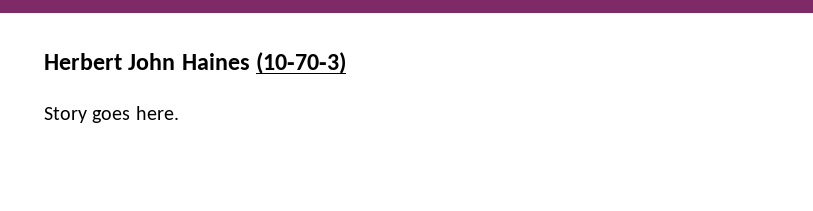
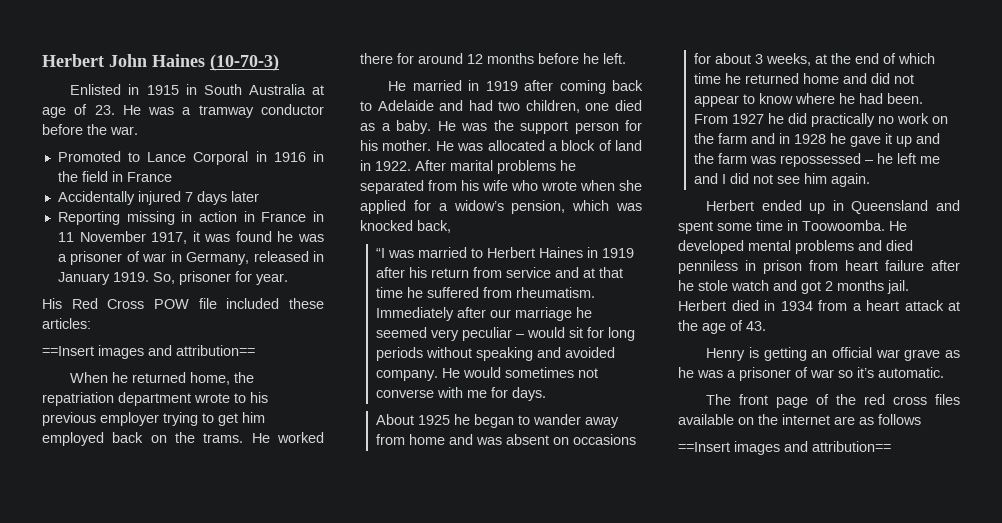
- Story goes here.
+ Enlisted in 1915 in South Australia at age of 23. He was a tramway conductor before the war.
+ Promoted to Lance Corporal in 1916 in the field in France
+ Accidentally injured 7 days later
+ Reporting missing in action in France in 11 November 1917, it was found he was a prisoner of war in Germany, released in January 1919. So, prisoner for year.
+ His Red Cross POW file included these articles:
+ ==Insert images and attribution==
+ When he returned home, the repatriation department wrote to his previous employer trying to get him employed back on the trams. He worked there for around 12 months before he left.
+ He married in 1919 after coming back to Adelaide and had two children, one died as a baby. He was the support person for his mother. He was allocated a block of land in 1922. After marital problems he separated from his wife who wrote when she applied for a widow’s pension, which was knocked back,
+ “I was married to Herbert Haines in 1919 after his return from service and at that time he suffered from rheumatism. Immediately after our marriage he seemed very peculiar – would sit for long periods without speaking and avoided company. He would sometimes not converse with me for days.
+ About 1925 he began to wander away from home and was absent on occasions for about 3 weeks, at the end of which time he returned home and did not appear to know where he had been. From 1927 he did practically no work on the farm and in 1928 he gave it up and the farm was repossessed – he left me and I did not see him again.
+ Herbert ended up in Queensland and spent some time in Toowoomba. He developed mental problems and died penniless in prison from heart failure after he stole watch and got 2 months jail. Herbert died in 1934 from a heart attack at the age of 43.
+ Henry is getting an official war grave as he was a prisoner of war so it’s automatic.
+ The front page of the red cross files available on the internet are as follows
+ ==Insert images and attribution==

